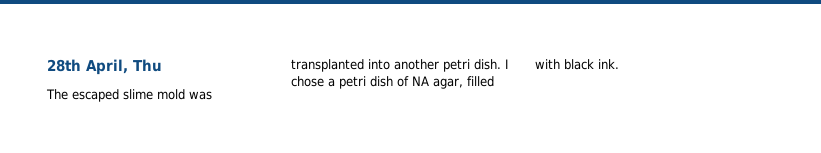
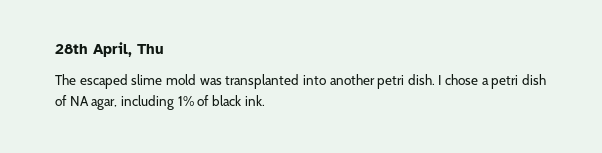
- I chose a petri dish of NA agar, filled with black ink.
+ I chose a petri dish of NA agar, including 1% of black ink.

